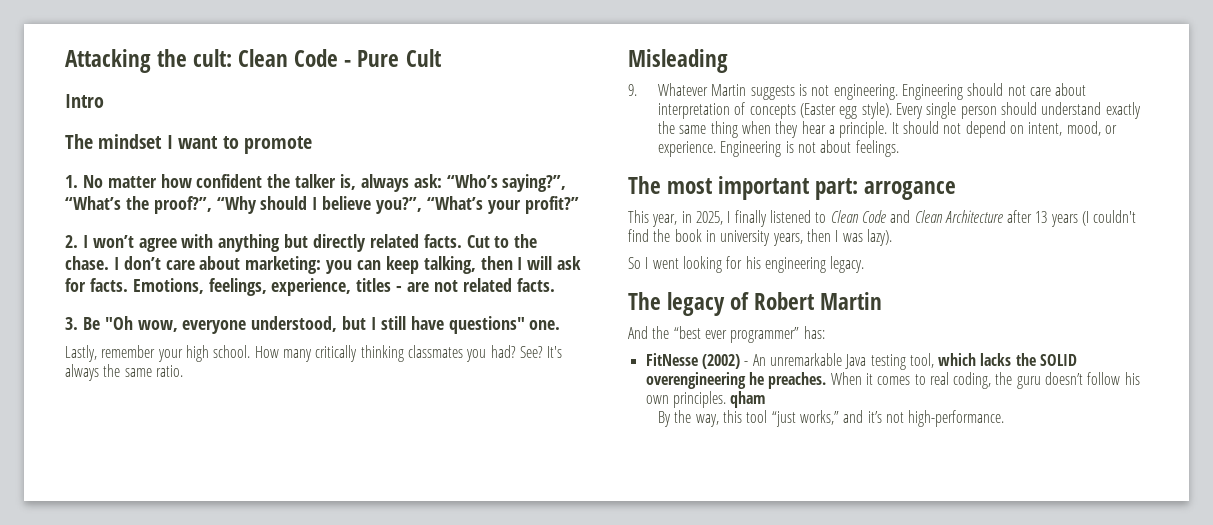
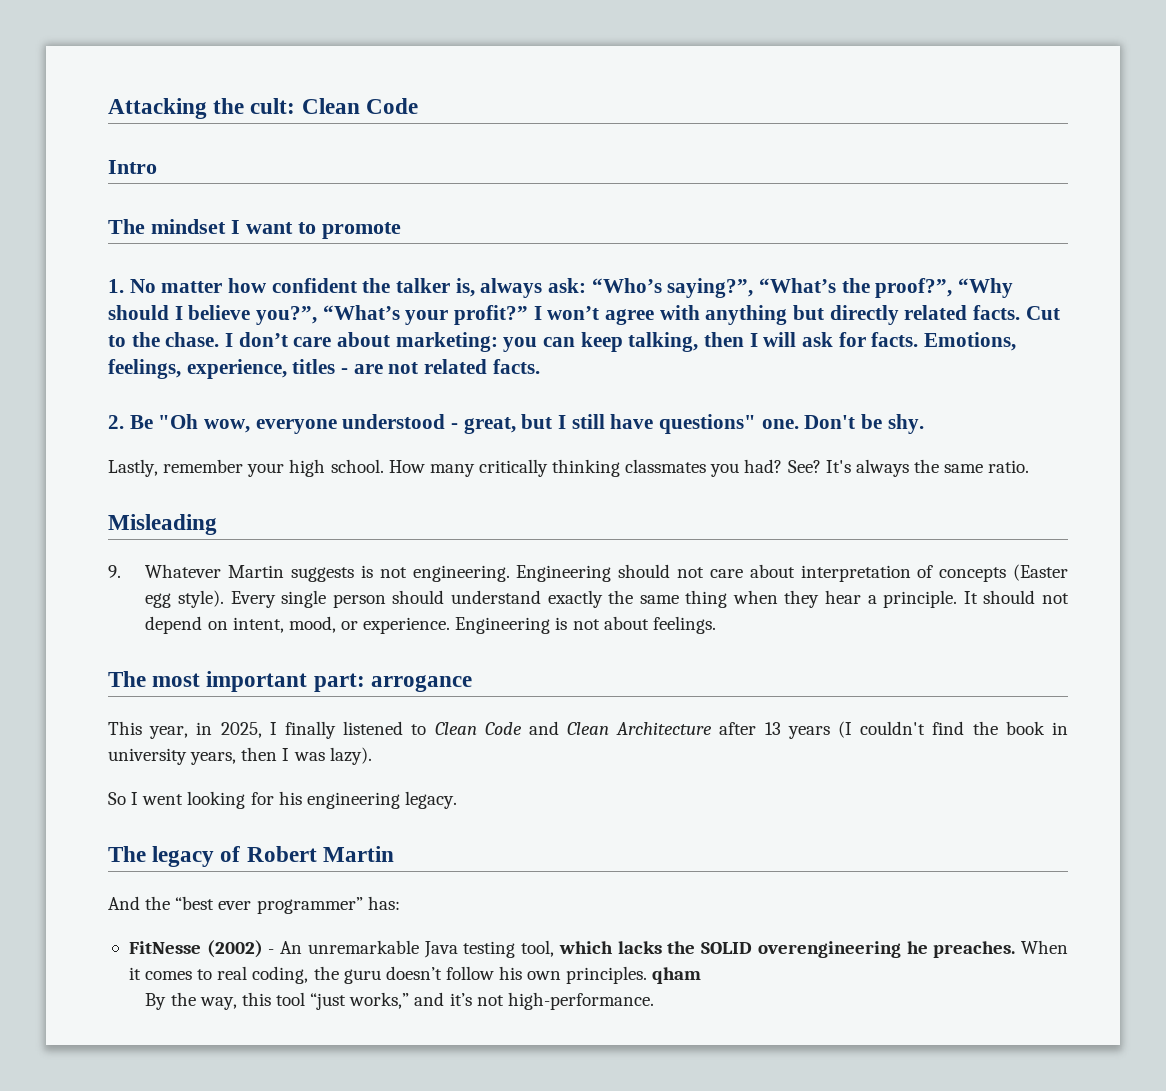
- Attacking the cult: Clean Code - Pure Cult
+ Attacking the cult: Clean Code
- 1. No matter how confident the talker is, always ask: “Who’s saying?”, “What’s the proof?”, “Why should I believe you?”, “What’s your profit?”
- 2. I won’t agree with anything but directly related facts.
+ 1. No matter how confident the talker is, always ask: “Who’s saying?”, “What’s the proof?”, “Why should I believe you?”, “What’s your profit?” I won’t agree with anything but directly related facts.
- 3. Be "Oh wow, everyone understood, but I still have questions" one.
+ 2. Be "Oh wow, everyone understood - great, but I still have questions" one. Don't be shy.

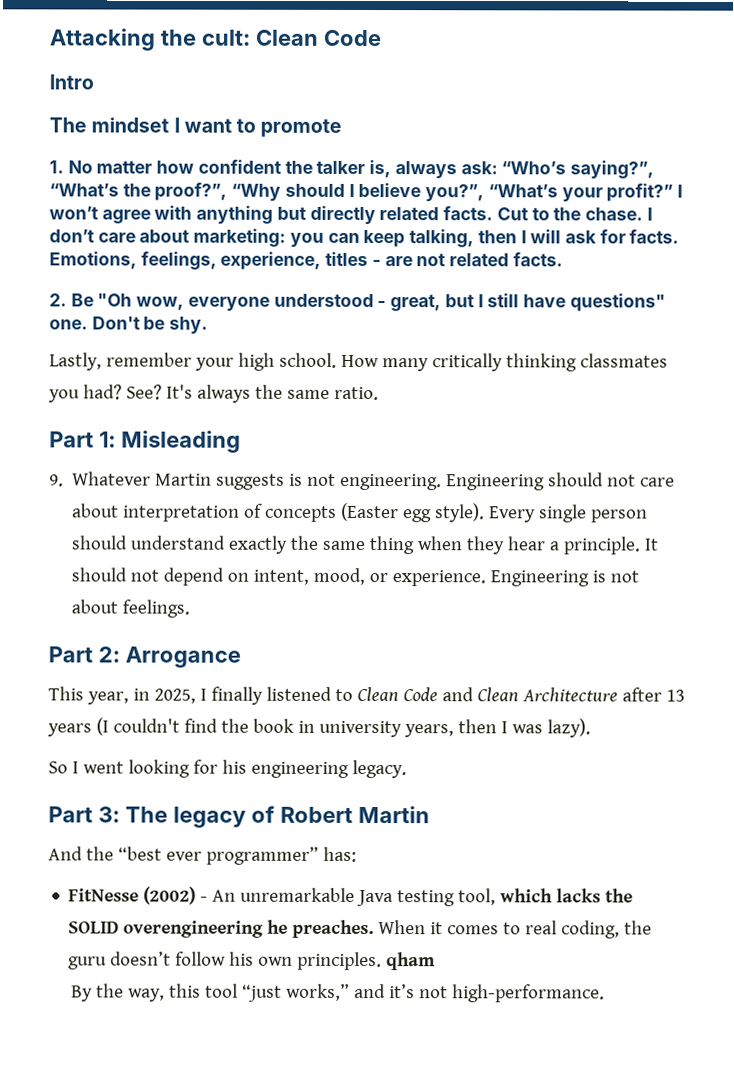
- Misleading
+ Part 1: Misleading
- The most important part: arrogance
+ Part 2: Arrogance
- The legacy of Robert Martin
+ Part 3: The legacy of Robert Martin

